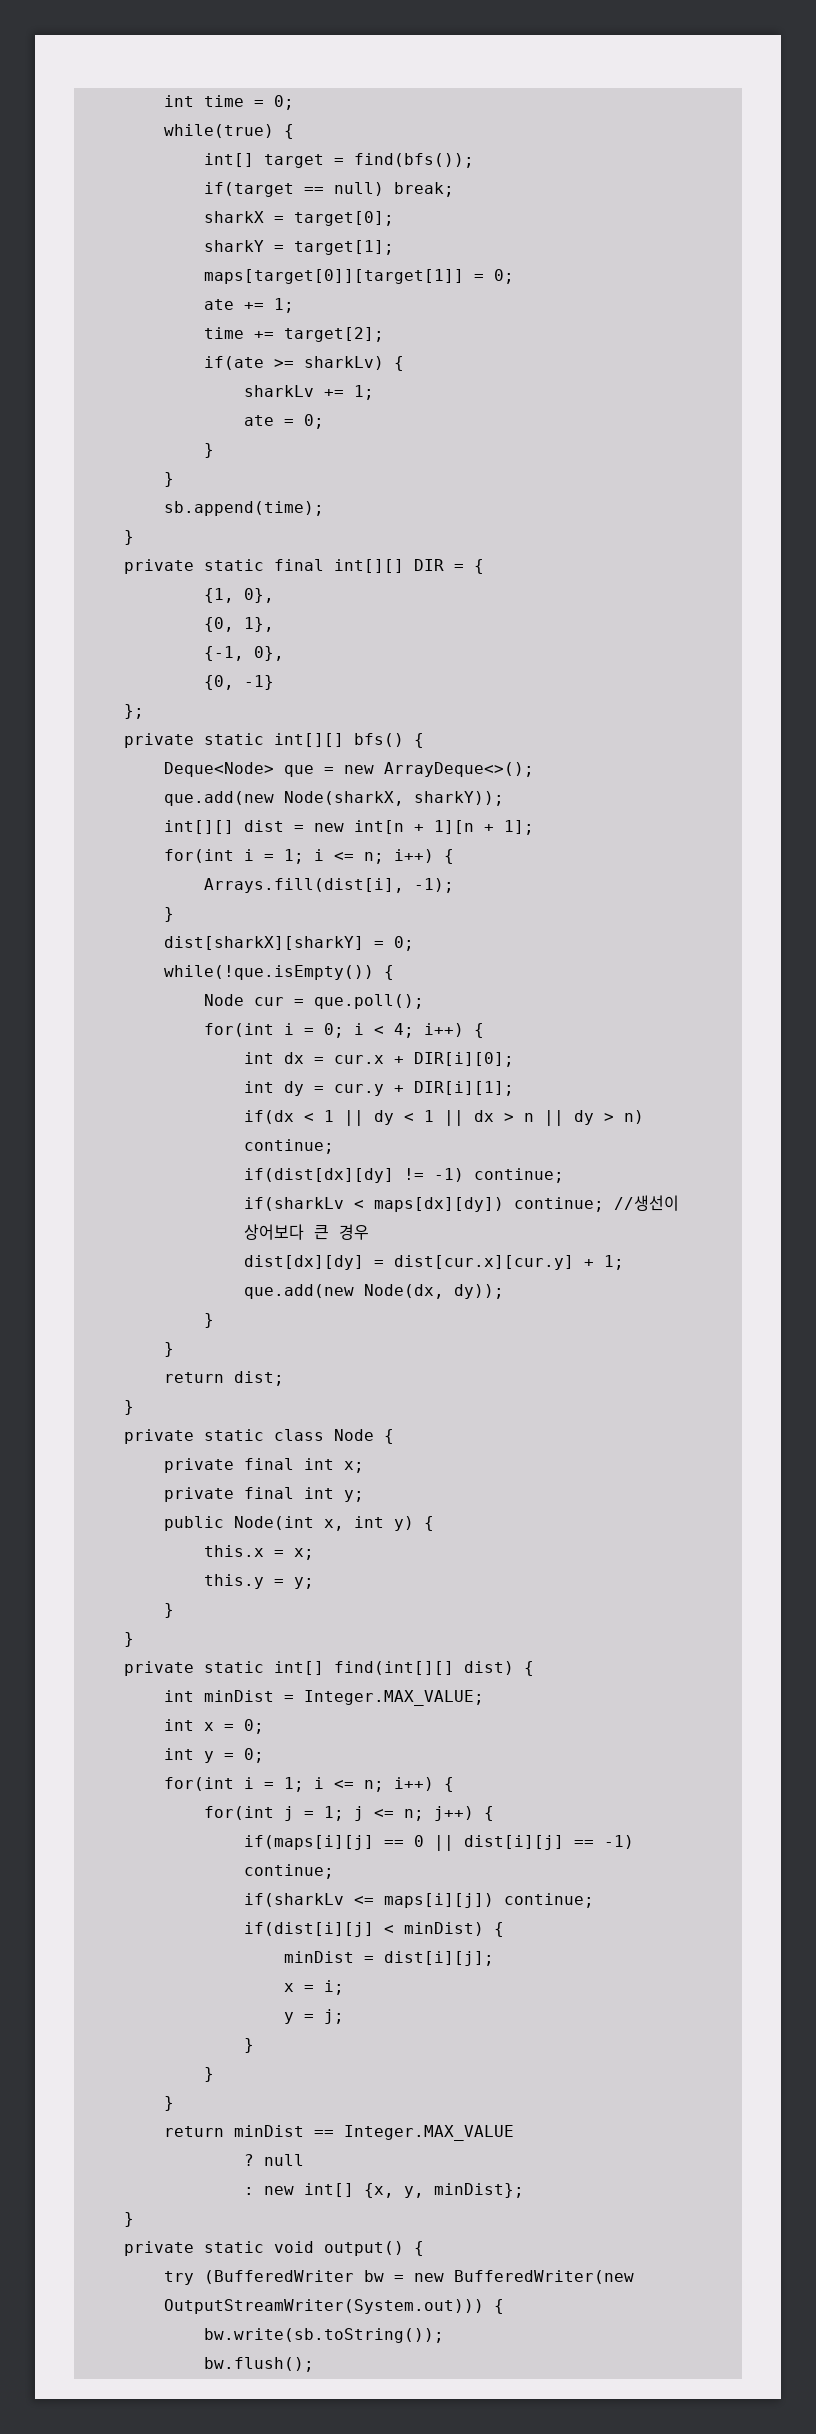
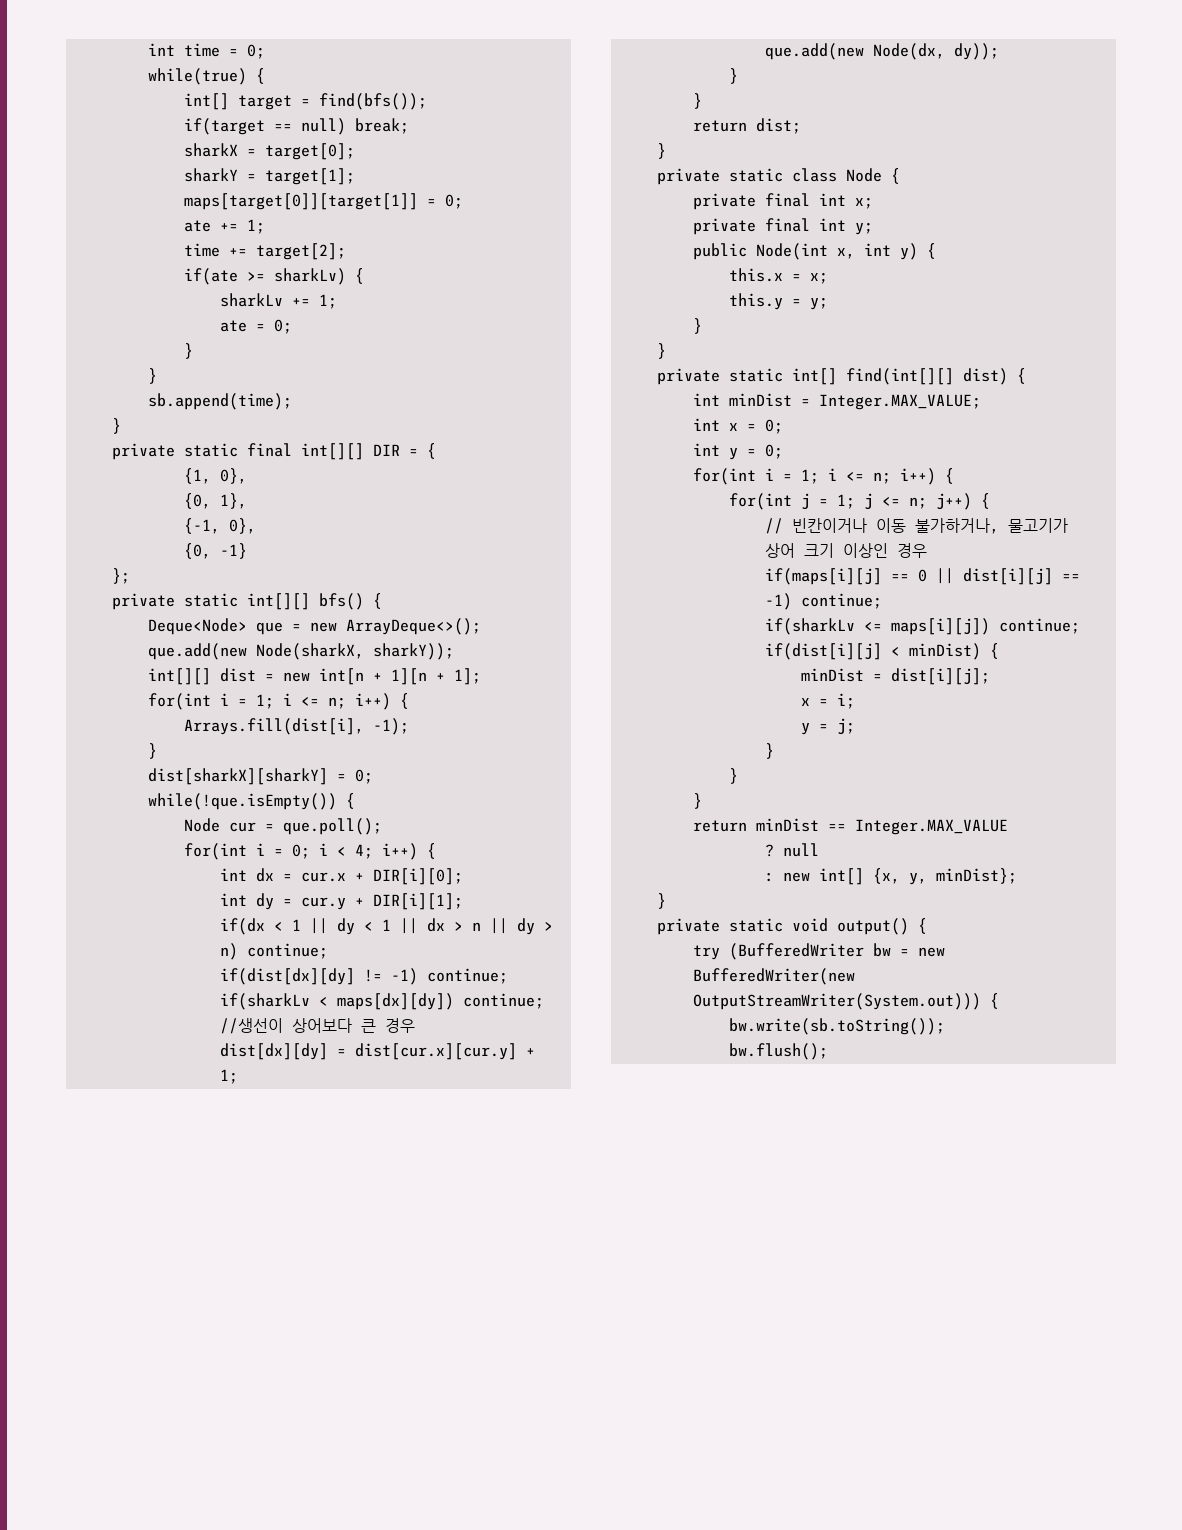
+ // 빈칸이거나 이동 불가하거나, 물고기가 상어 크기 이상인 경우

